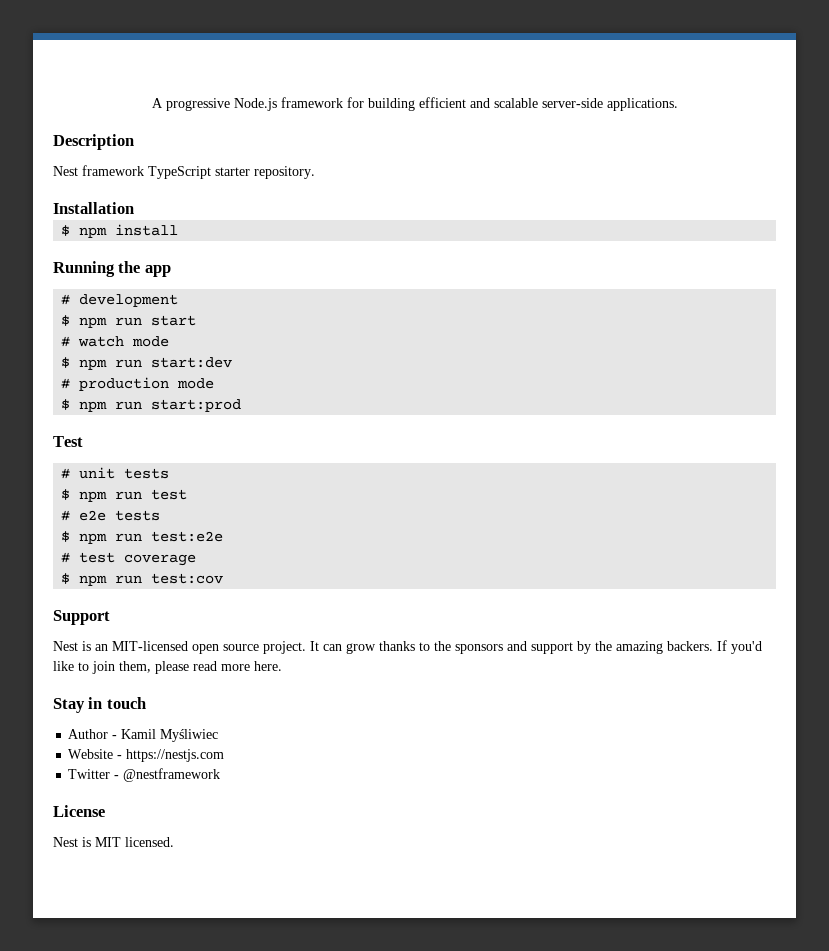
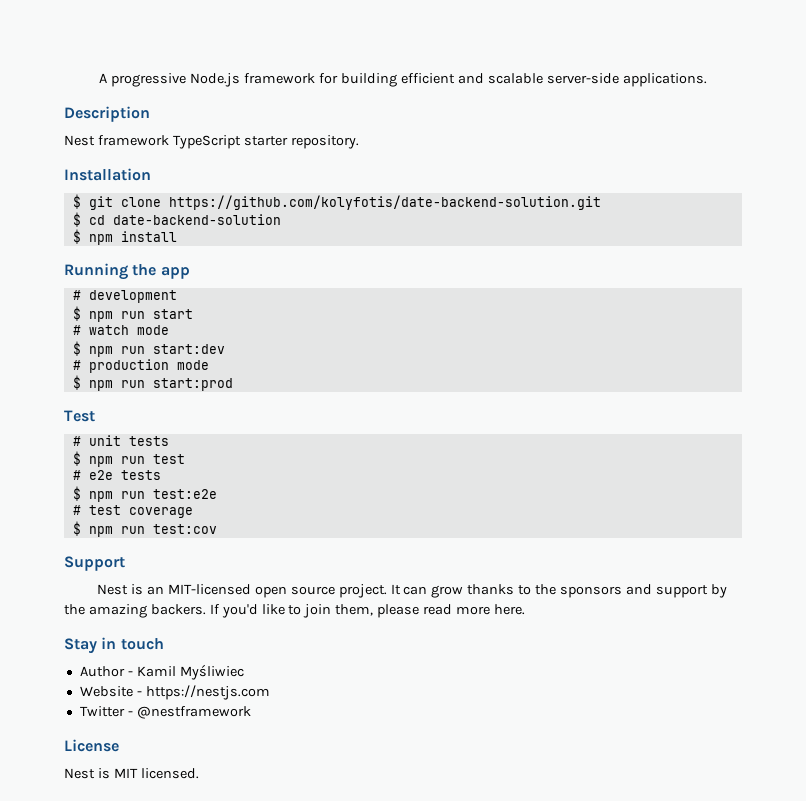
+ $ git clone https://github.com/kolyfotis/date-backend-solution.git
+ $ cd date-backend-solution

